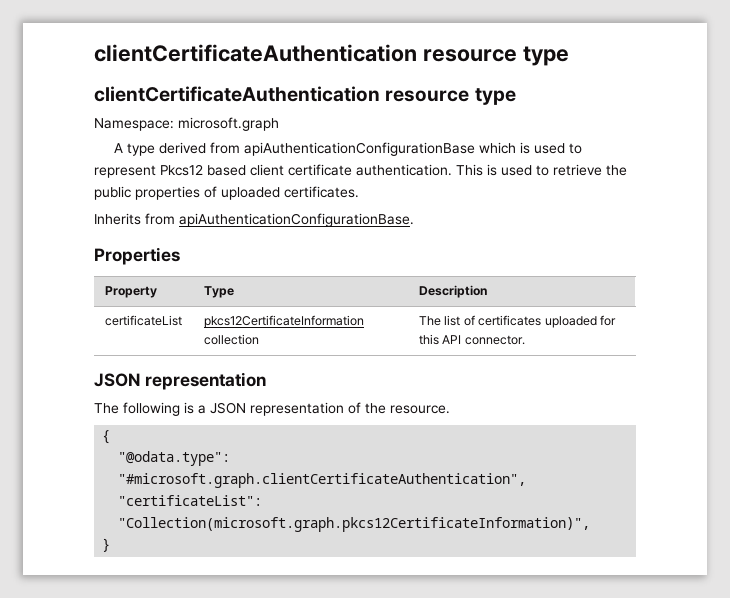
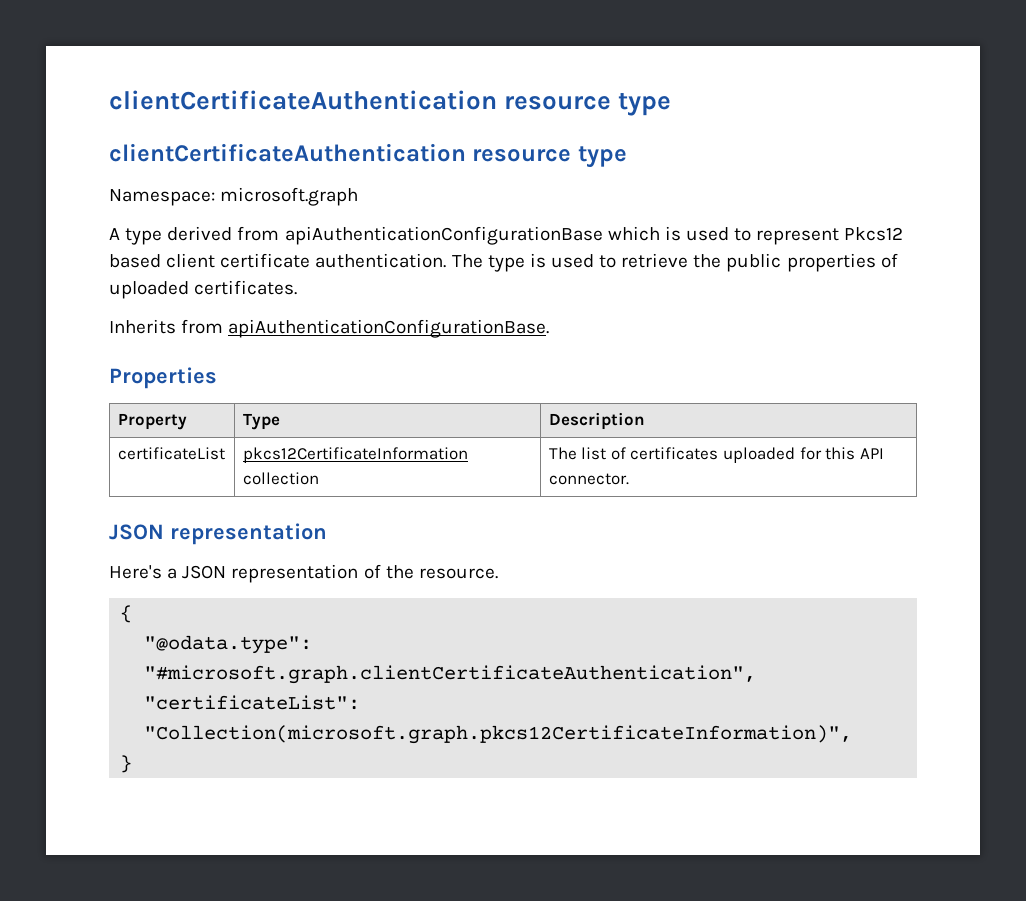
- This is used to retrieve the public properties of uploaded certificates.
+ The type is used to retrieve the public properties of uploaded certificates.
- The following is a JSON representation of the resource.
+ Here's a JSON representation of the resource.

